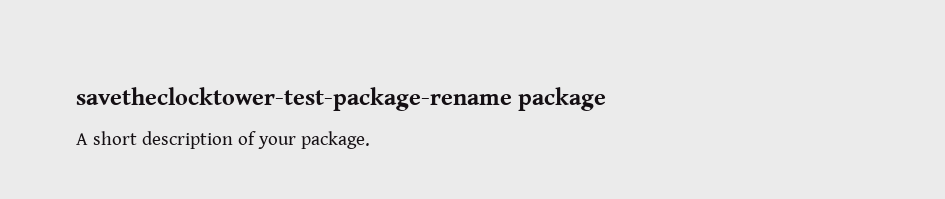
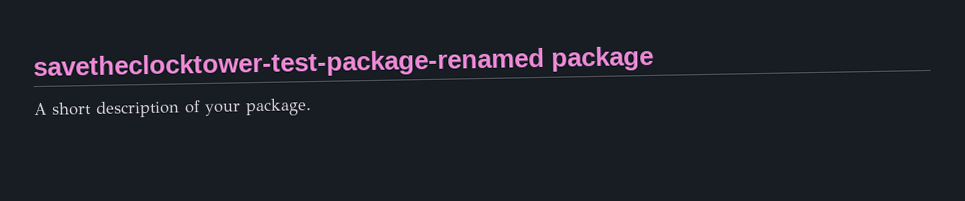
- savetheclocktower-test-package-rename package
+ savetheclocktower-test-package-renamed package

